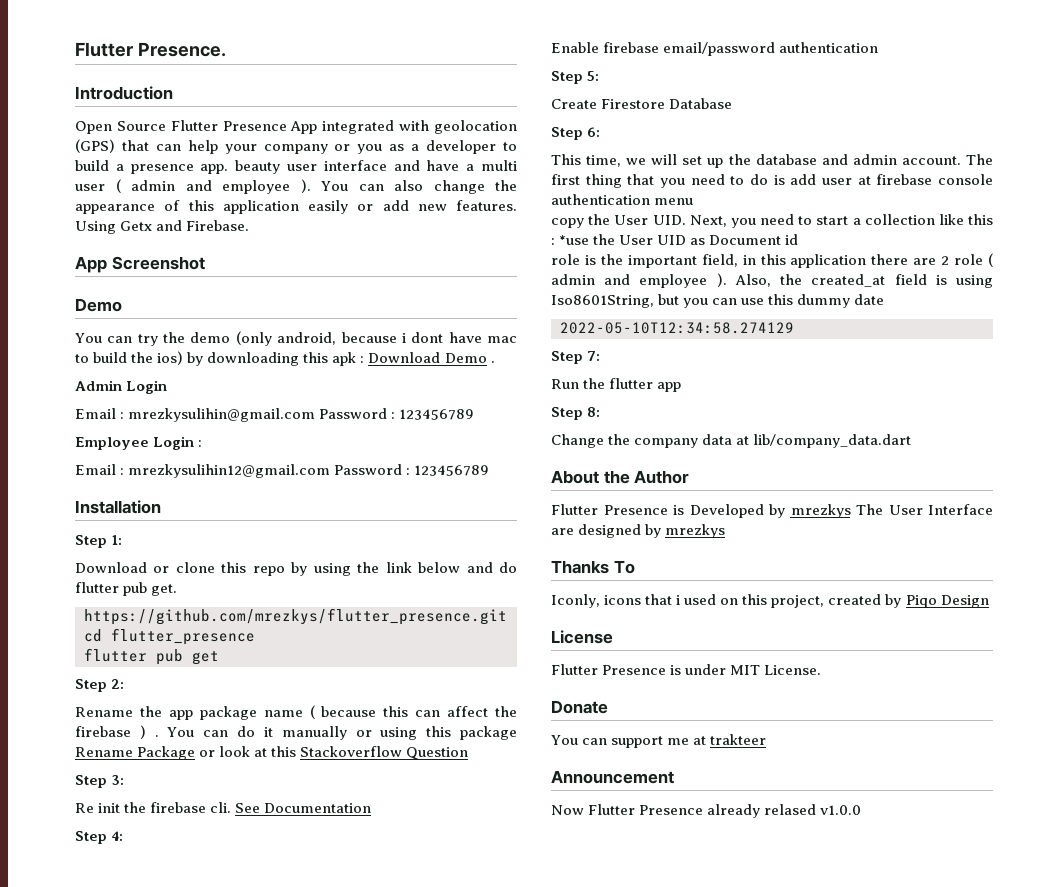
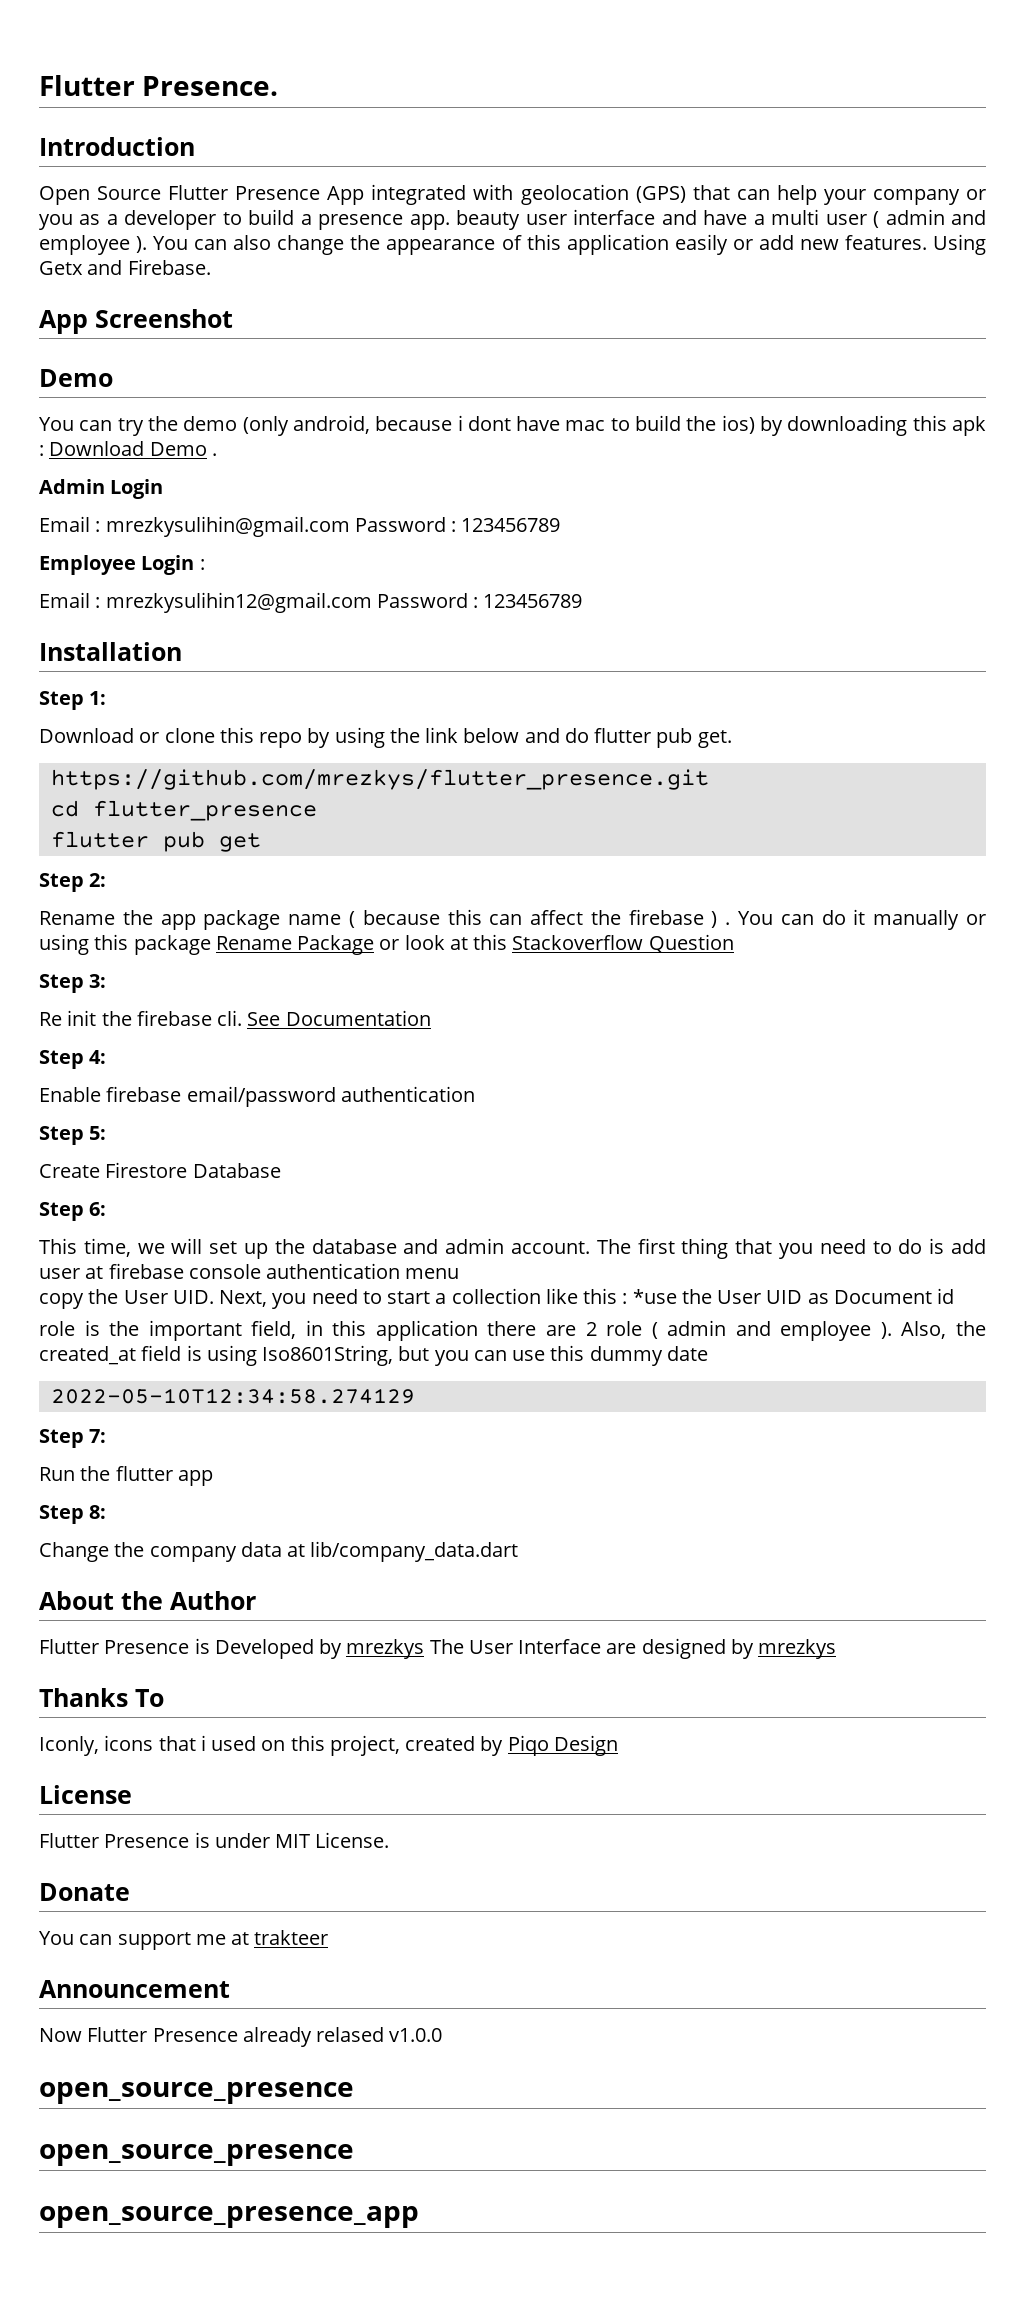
  Now Flutter Presence already relased v1.0.0
+ open_source_presence
+ open_source_presence
+ open_source_presence_app

